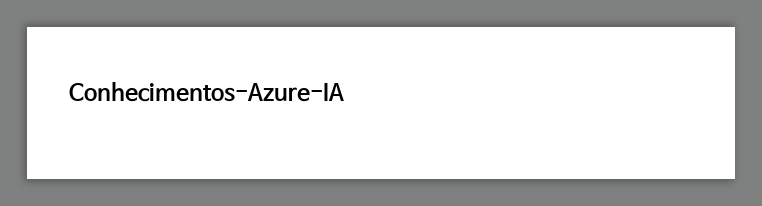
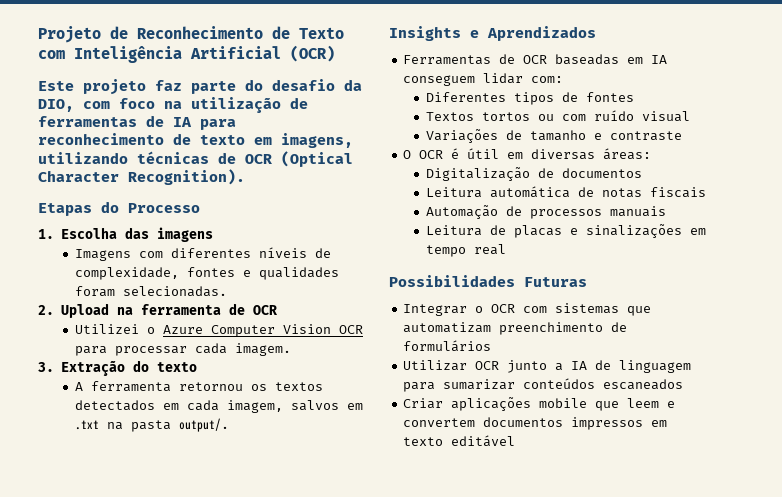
- Conhecimentos-Azure-IA
+ Projeto de Reconhecimento de Texto com Inteligência Artificial (OCR)
+ Este projeto faz parte do desafio da DIO, com foco na utilização de ferramentas de IA para reconhecimento de texto em imagens, utilizando técnicas de OCR (Optical Character Recognition).
+ Etapas do Processo
+ 1. Escolha das imagens
+ Imagens com diferentes níveis de complexidade, fontes e qualidades foram selecionadas.
+ 2. Upload na ferramenta de OCR
+ Utilizei o Azure Computer Vision OCR para processar cada imagem.
+ 3. Extração do texto
+ A ferramenta retornou os textos detectados em cada imagem, salvos em .txt na pasta output/.
+ Insights e Aprendizados
+ Ferramentas de OCR baseadas em IA conseguem lidar com:
+ Diferentes tipos de fontes
+ Textos tortos ou com ruído visual
+ Variações de tamanho e contraste
+ O OCR é útil em diversas áreas:
+ Digitalização de documentos
+ Leitura automática de notas fiscais
+ Automação de processos manuais
+ Leitura de placas e sinalizações em tempo real
+ Possibilidades Futuras
+ Integrar o OCR com sistemas que automatizam preenchimento de formulários
+ Utilizar OCR junto a IA de linguagem para sumarizar conteúdos escaneados
+ Criar aplicações mobile que leem e convertem documentos impressos em texto editável

